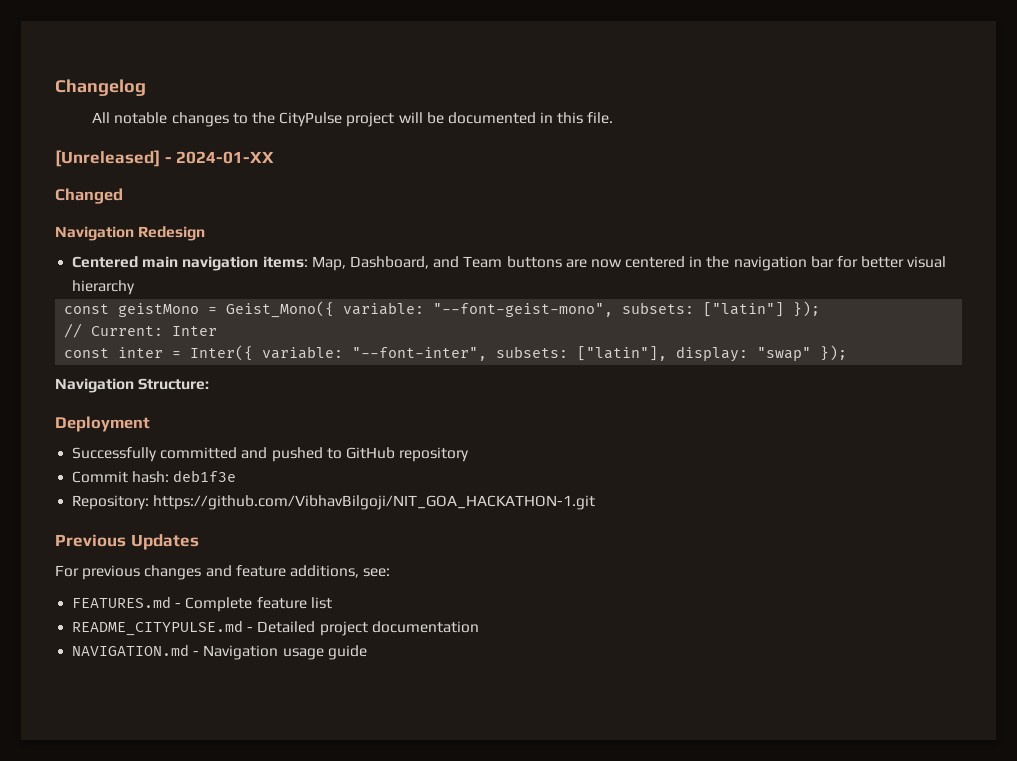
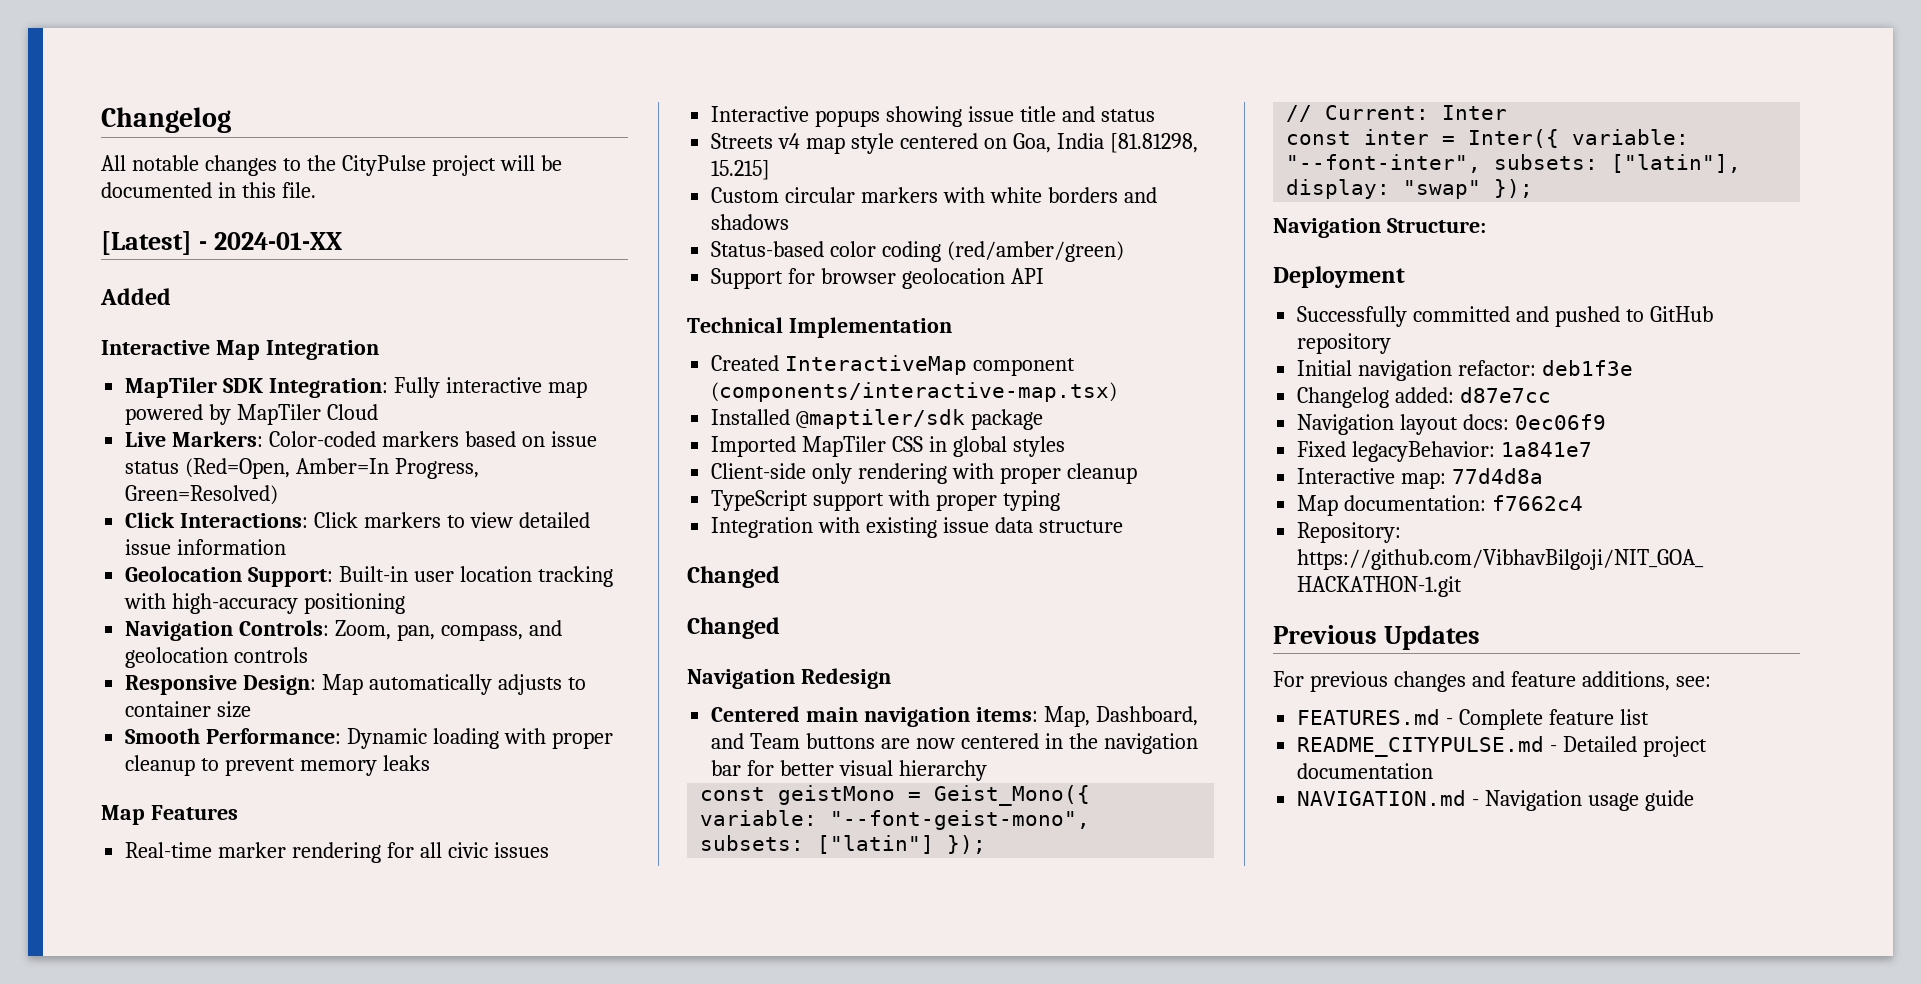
- [Unreleased] - 2024-01-XX
+ [Latest] - 2024-01-XX
+ Added
+ Interactive Map Integration
+ MapTiler SDK Integration: Fully interactive map powered by MapTiler Cloud
+ Live Markers: Color-coded markers based on issue status (Red=Open, Amber=In Progress, Green=Resolved)
+ Click Interactions: Click markers to view detailed issue information
+ Geolocation Support: Built-in user location tracking with high-accuracy positioning
+ Navigation Controls: Zoom, pan, compass, and geolocation controls
+ Responsive Design: Map automatically adjusts to container size
+ Smooth Performance: Dynamic loading with proper cleanup to prevent memory leaks
+ Map Features
+ Real-time marker rendering for all civic issues
+ Interactive popups showing issue title and status
+ Streets v4 map style centered on Goa, India [81.81298, 15.215]
+ Custom circular markers with white borders and shadows
+ Status-based color coding (red/amber/green)
+ Support for browser geolocation API
+ Technical Implementation
+ Created InteractiveMap component (components/interactive-map.tsx)
+ Installed @maptiler/sdk package
+ Imported MapTiler CSS in global styles
+ Client-side only rendering with proper cleanup
+ TypeScript support with proper typing
+ Integration with existing issue data structure
+ Changed
- Commit hash: deb1f3e
+ Initial navigation refactor: deb1f3e
+ Changelog added: d87e7cc
+ Navigation layout docs: 0ec06f9
+ Fixed legacyBehavior: 1a841e7
+ Interactive map: 77d4d8a
+ Map documentation: f7662c4

